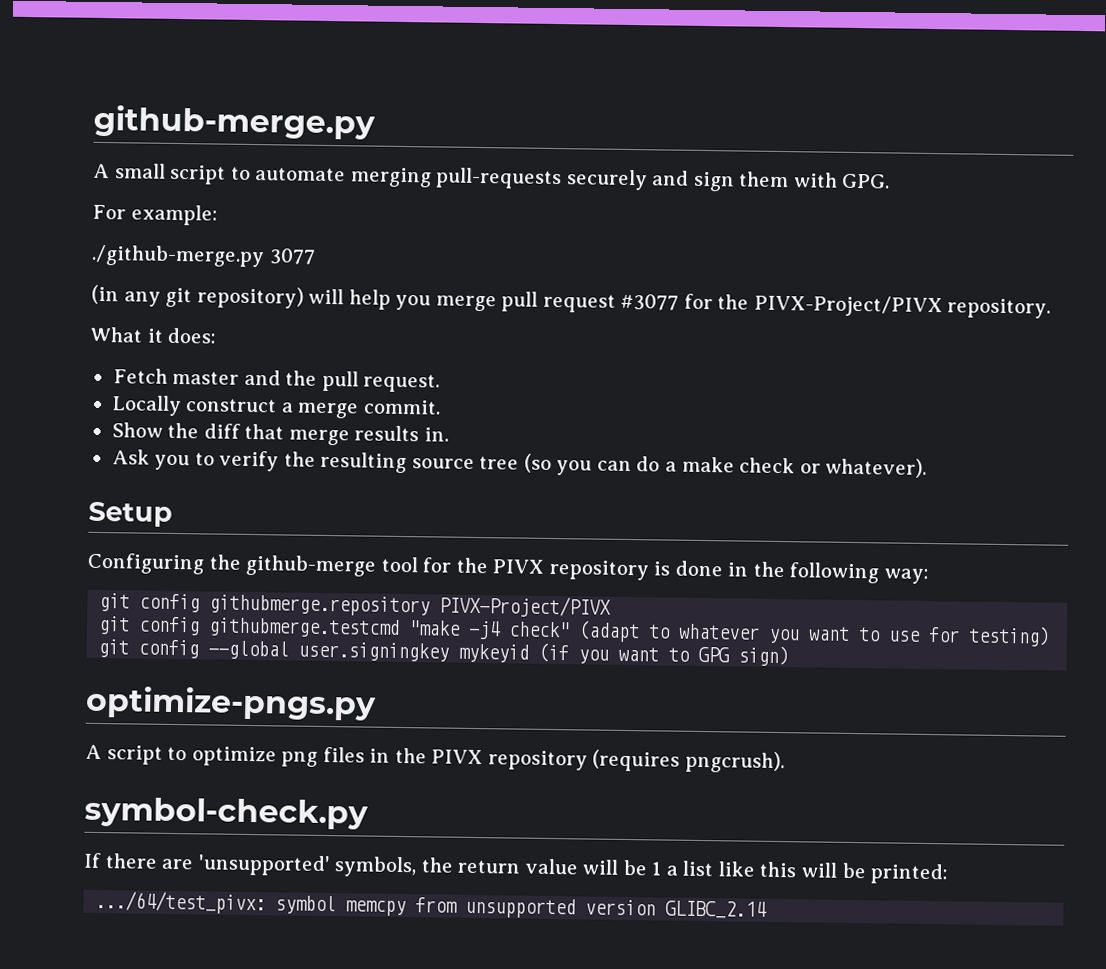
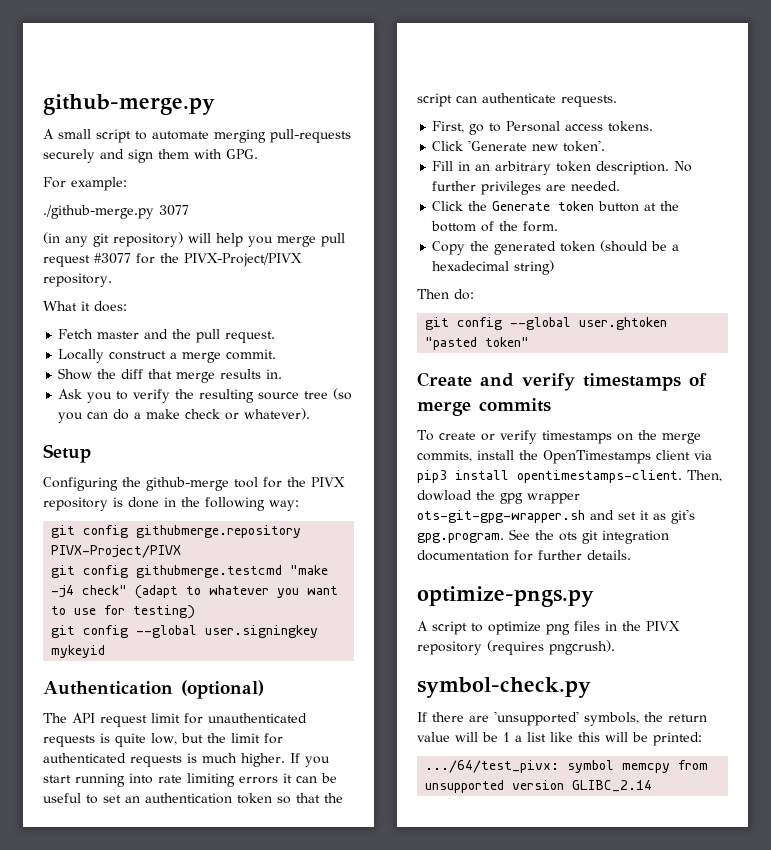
- git config --global user.signingkey mykeyid (if you want to GPG sign)
+ git config --global user.signingkey mykeyid
+ Authentication (optional)
+ The API request limit for unauthenticated requests is quite low, but the limit for authenticated requests is much higher. If you start running into rate limiting errors it can be useful to set an authentication token so that the script can authenticate requests.
+ First, go to Personal access tokens.
+ Click 'Generate new token'.
+ Fill in an arbitrary token description. No further privileges are needed.
+ Click the Generate token button at the bottom of the form.
+ Copy the generated token (should be a hexadecimal string)
+ Then do:
+ git config --global user.ghtoken "pasted token"
+ Create and verify timestamps of merge commits
+ To create or verify timestamps on the merge commits, install the OpenTimestamps client via pip3 install opentimestamps-client. Then, dowload the gpg wrapper ots-git-gpg-wrapper.sh and set it as git's gpg.program. See the ots git integration documentation for further details.

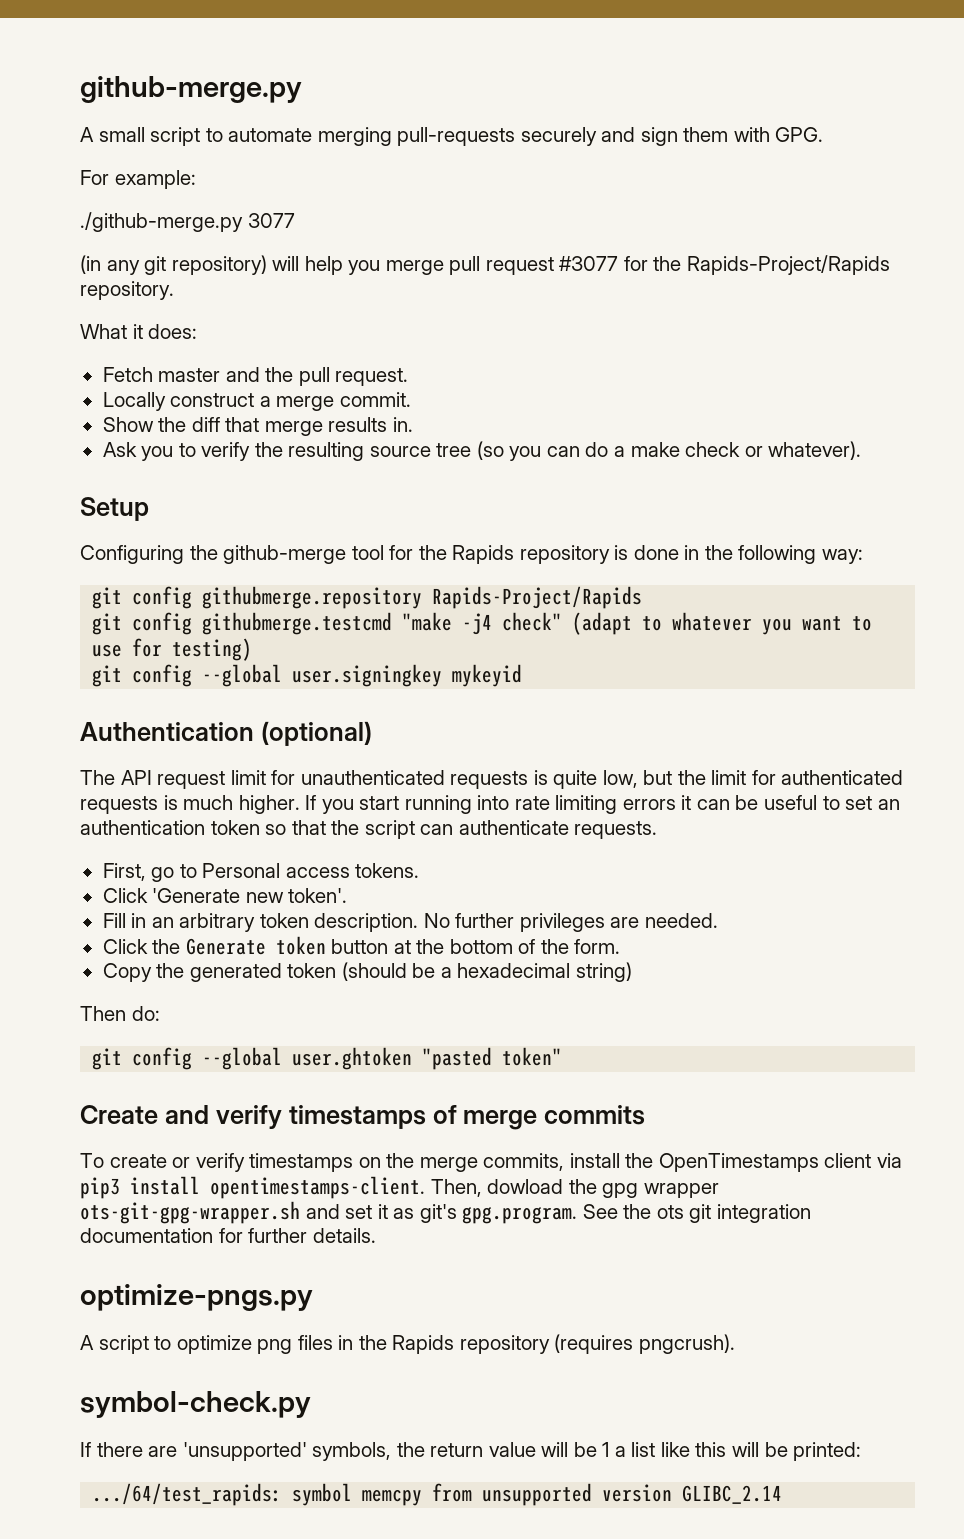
- (in any git repository) will help you merge pull request #3077 for the PIVX-Project/PIVX repository.
+ (in any git repository) will help you merge pull request #3077 for the Rapids-Project/Rapids repository.
- Configuring the github-merge tool for the PIVX repository is done in the following way:
+ Configuring the github-merge tool for the Rapids repository is done in the following way:
- git config githubmerge.repository PIVX-Project/PIVX
+ git config githubmerge.repository Rapids-Project/Rapids
- A script to optimize png files in the PIVX repository (requires pngcrush).
+ A script to optimize png files in the Rapids repository (requires pngcrush).
- .../64/test_pivx: symbol memcpy from unsupported version GLIBC_2.14
+ .../64/test_rapids: symbol memcpy from unsupported version GLIBC_2.14

